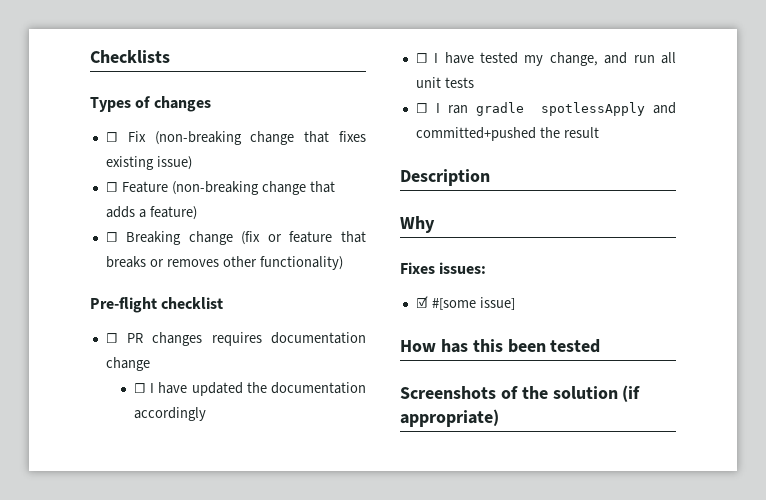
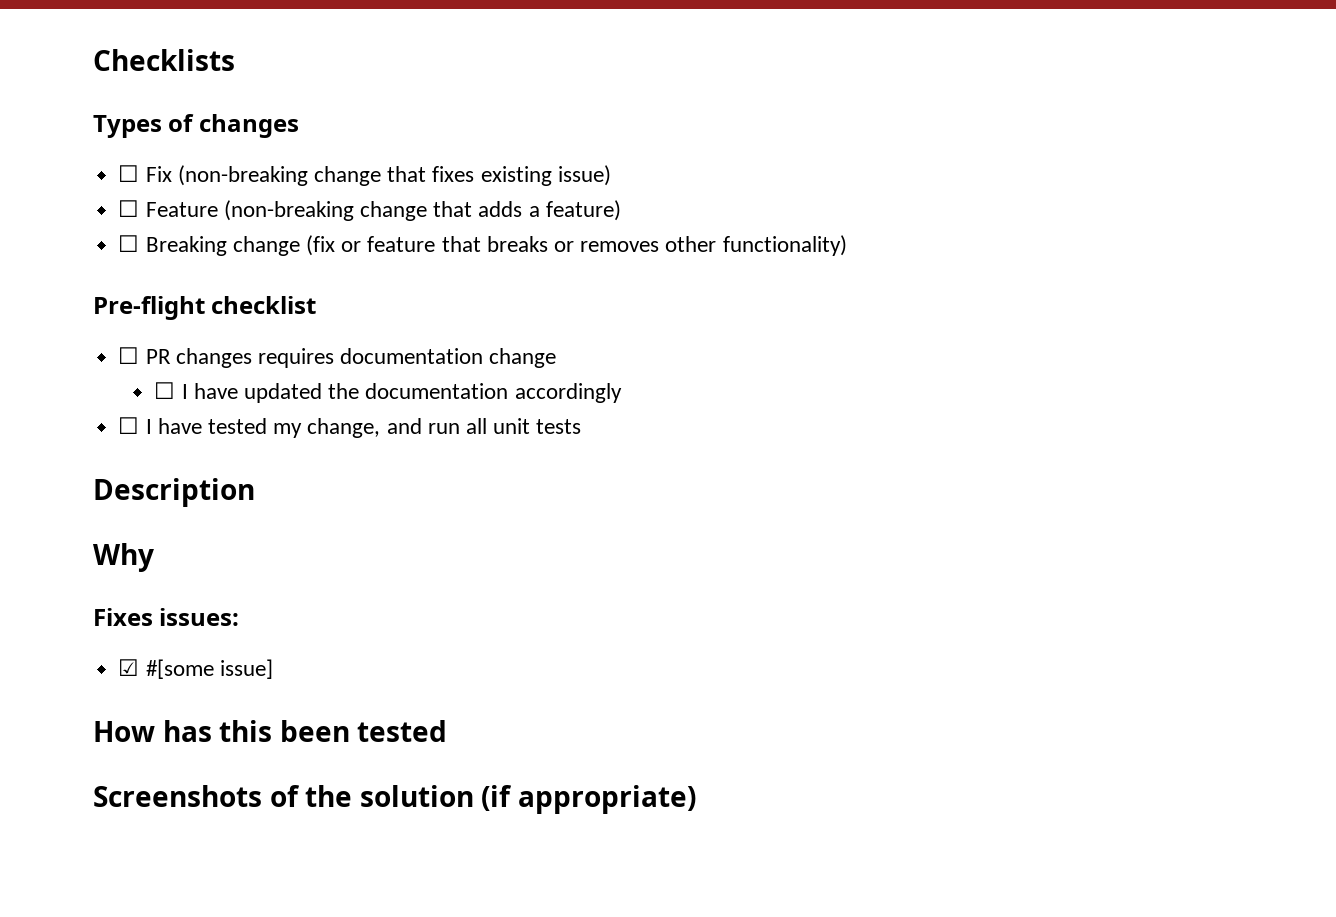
- ☐ I ran gradle spotlessApply and committed+pushed the result

